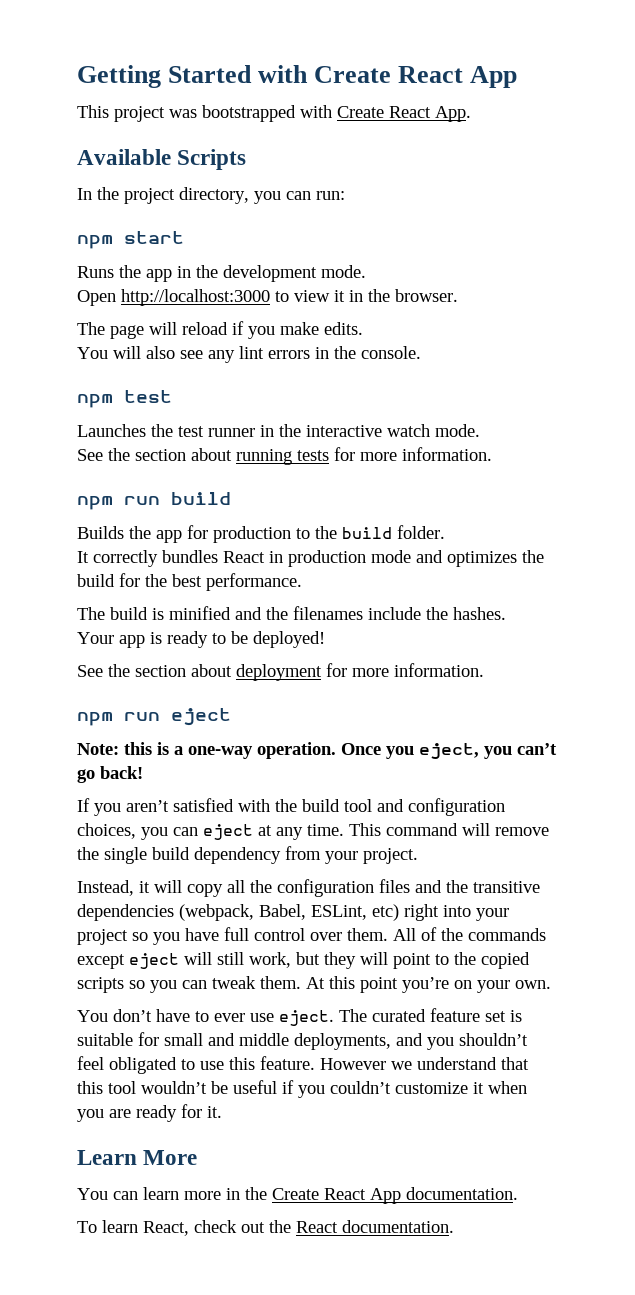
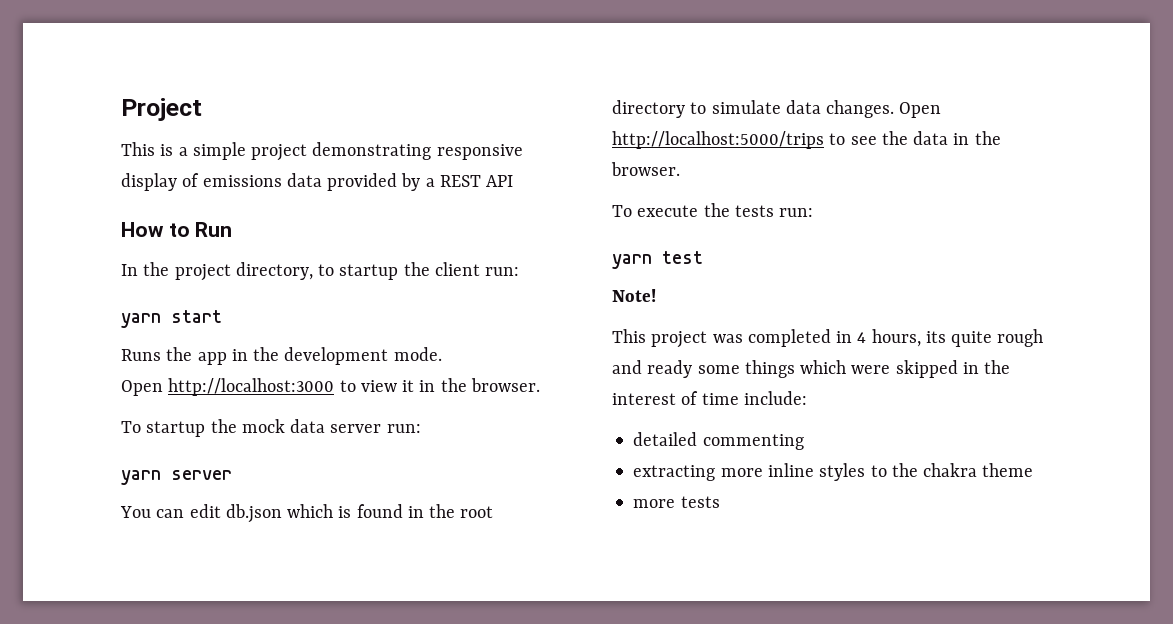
- Getting Started with Create React App
- This project was bootstrapped with Create React App.
- Available Scripts
+ Project
+ This is a simple project demonstrating responsive display of emissions data provided by a REST API
+ How to Run
- In the project directory, you can run:
- npm start
+ In the project directory, to startup the client run:
+ yarn start
- The page will reload if you make edits.
- You will also see any lint errors in the console.
- npm test
- Launches the test runner in the interactive watch mode.
- See the section about running tests for more information.
- npm run build
- Builds the app for production to the build folder.
- It correctly bundles React in production mode and optimizes the build for the best performance.
- The build is minified and the filenames include the hashes.
- Your app is ready to be deployed!
- See the section about deployment for more information.
- npm run eject
- Note: this is a one-way operation. Once you eject, you can’t go back!
- If you aren’t satisfied with the build tool and configuration choices, you can eject at any time. This command will remove the single build dependency from your project.
- Instead, it will copy all the configuration files and the transitive dependencies (webpack, Babel, ESLint, etc) right into your project so you have full control over them. All of the commands except eject will still work, but they will point to the copied scripts so you can tweak them. At this point you’re on your own.
- You don’t have to ever use eject. The curated feature set is suitable for small and middle deployments, and you shouldn’t feel obligated to use this feature. However we understand that this tool wouldn’t be useful if you couldn’t customize it when you are ready for it.
- Learn More
- You can learn more in the Create React App documentation.
- To learn React, check out the React documentation.
+ To startup the mock data server run:
+ yarn server
+ You can edit db.json which is found in the root directory to simulate data changes. Open http://localhost:5000/trips to see the data in the browser.
+ To execute the tests run:
+ yarn test
+ Note!
+ This project was completed in 4 hours, its quite rough and ready some things which were skipped in the interest of time include:
+ detailed commenting
+ extracting more inline styles to the chakra theme
+ more tests

